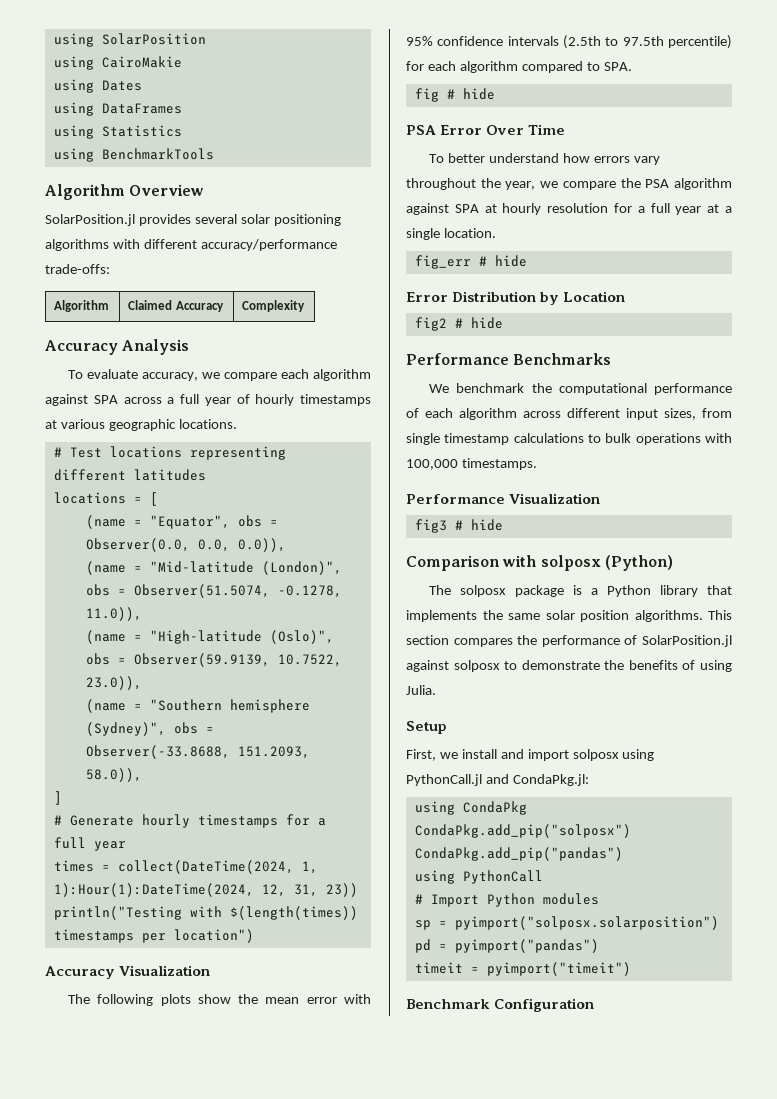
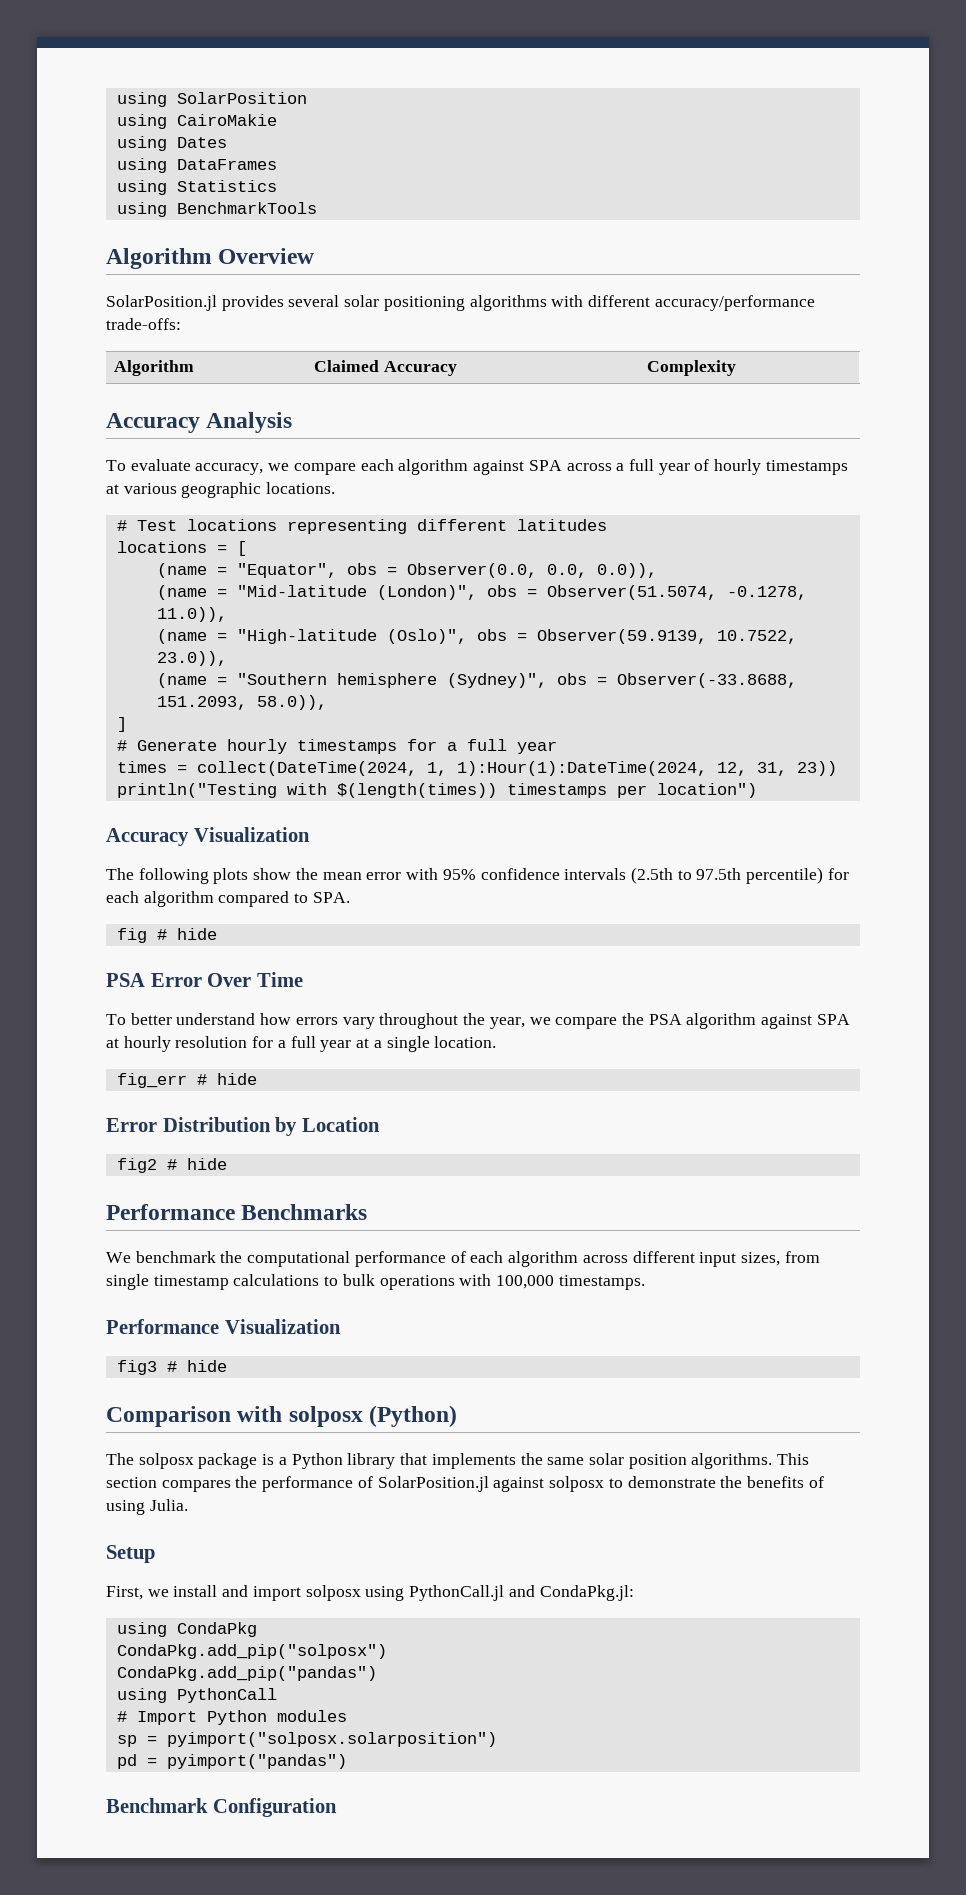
- timeit = pyimport("timeit")

